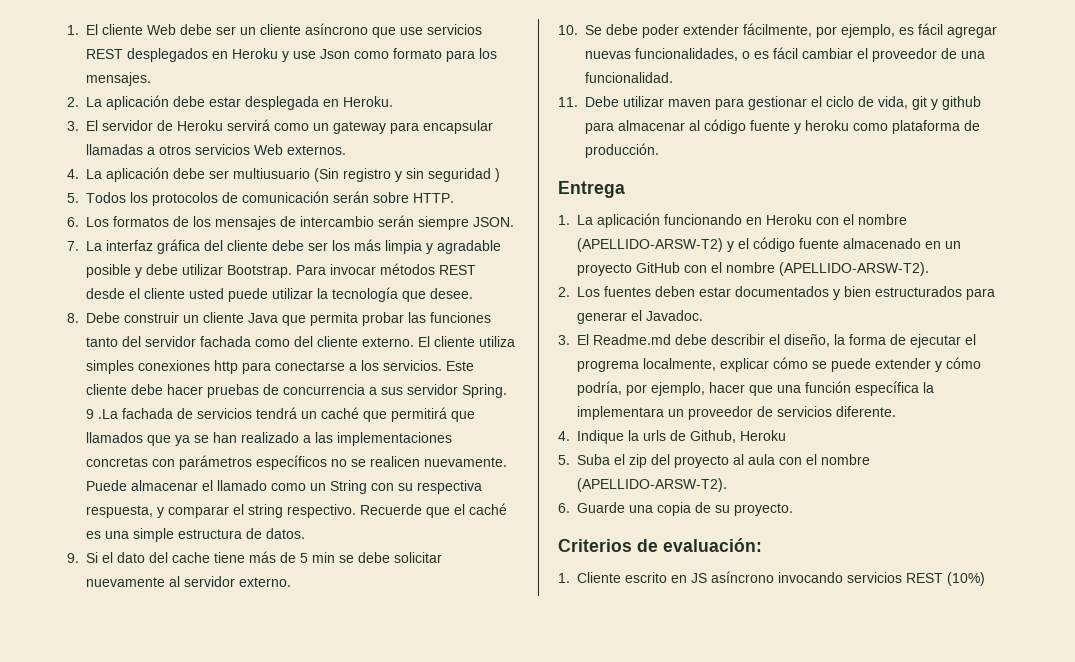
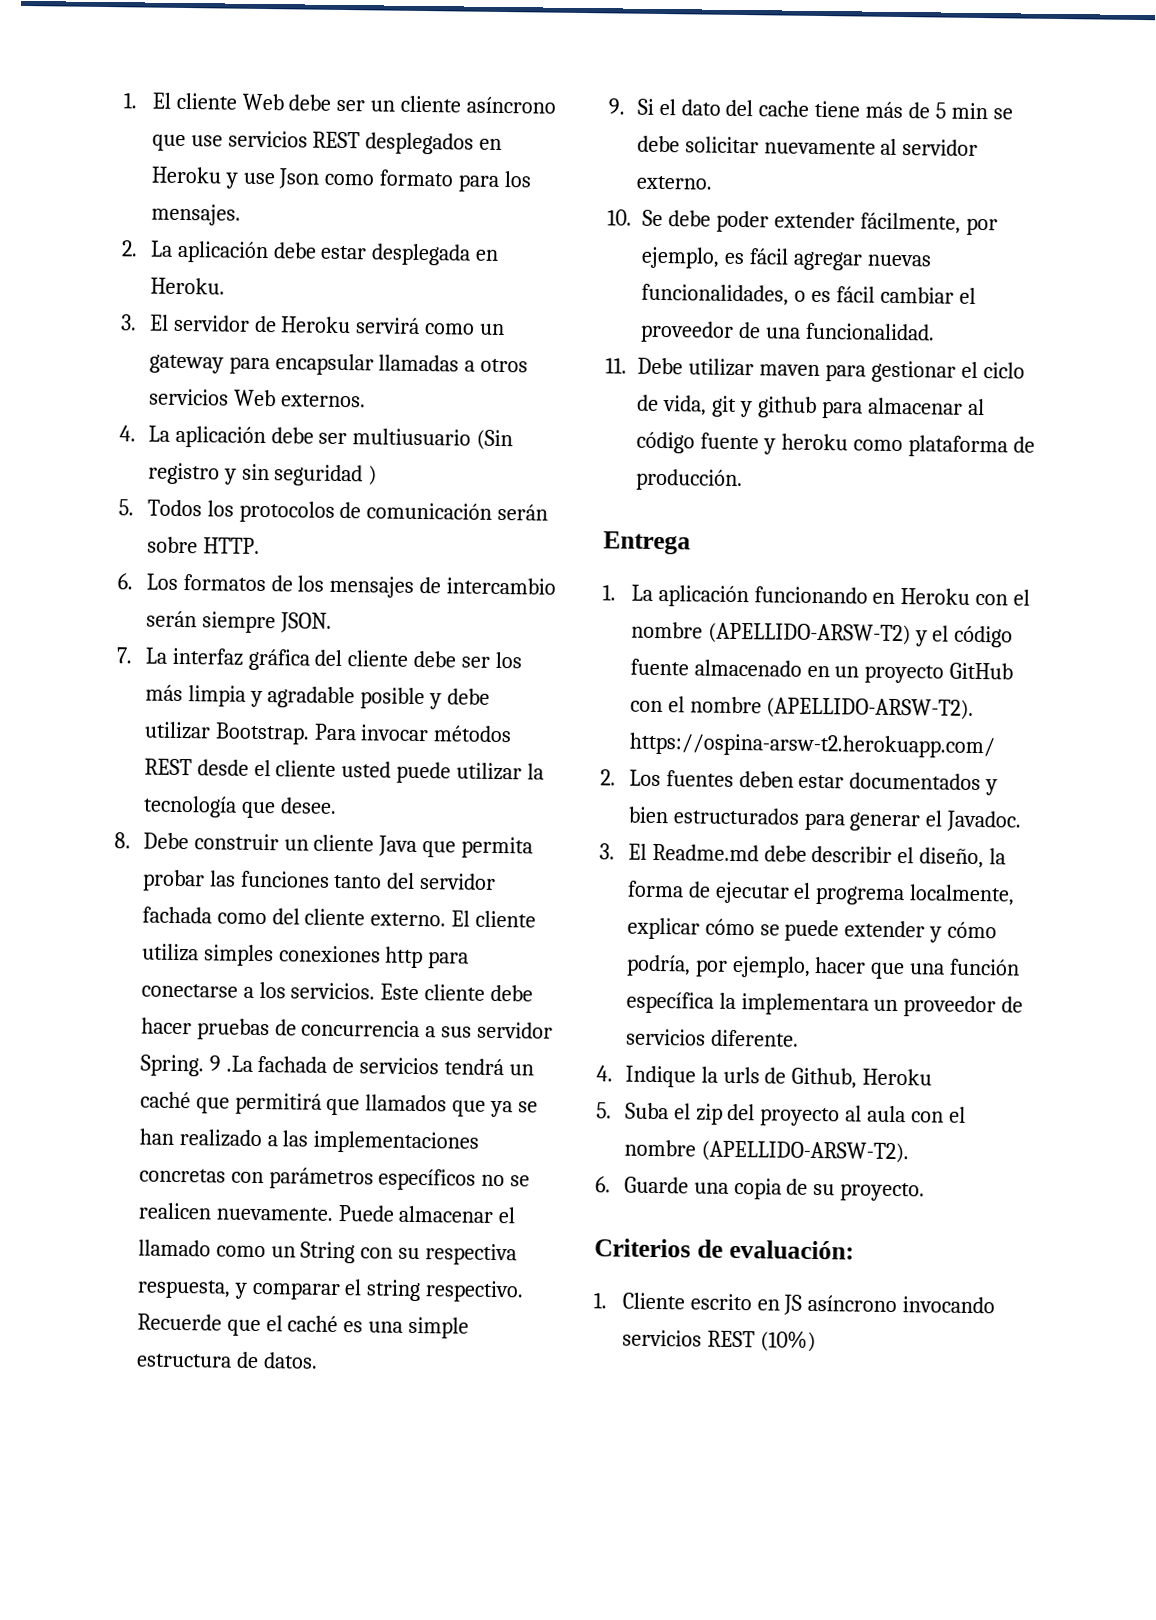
- 1. La aplicación funcionando en Heroku con el nombre (APELLIDO-ARSW-T2) y el código fuente almacenado en un proyecto GitHub con el nombre (APELLIDO-ARSW-T2).
+ 1. La aplicación funcionando en Heroku con el nombre (APELLIDO-ARSW-T2) y el código fuente almacenado en un proyecto GitHub con el nombre (APELLIDO-ARSW-T2). https://ospina-arsw-t2.herokuapp.com/

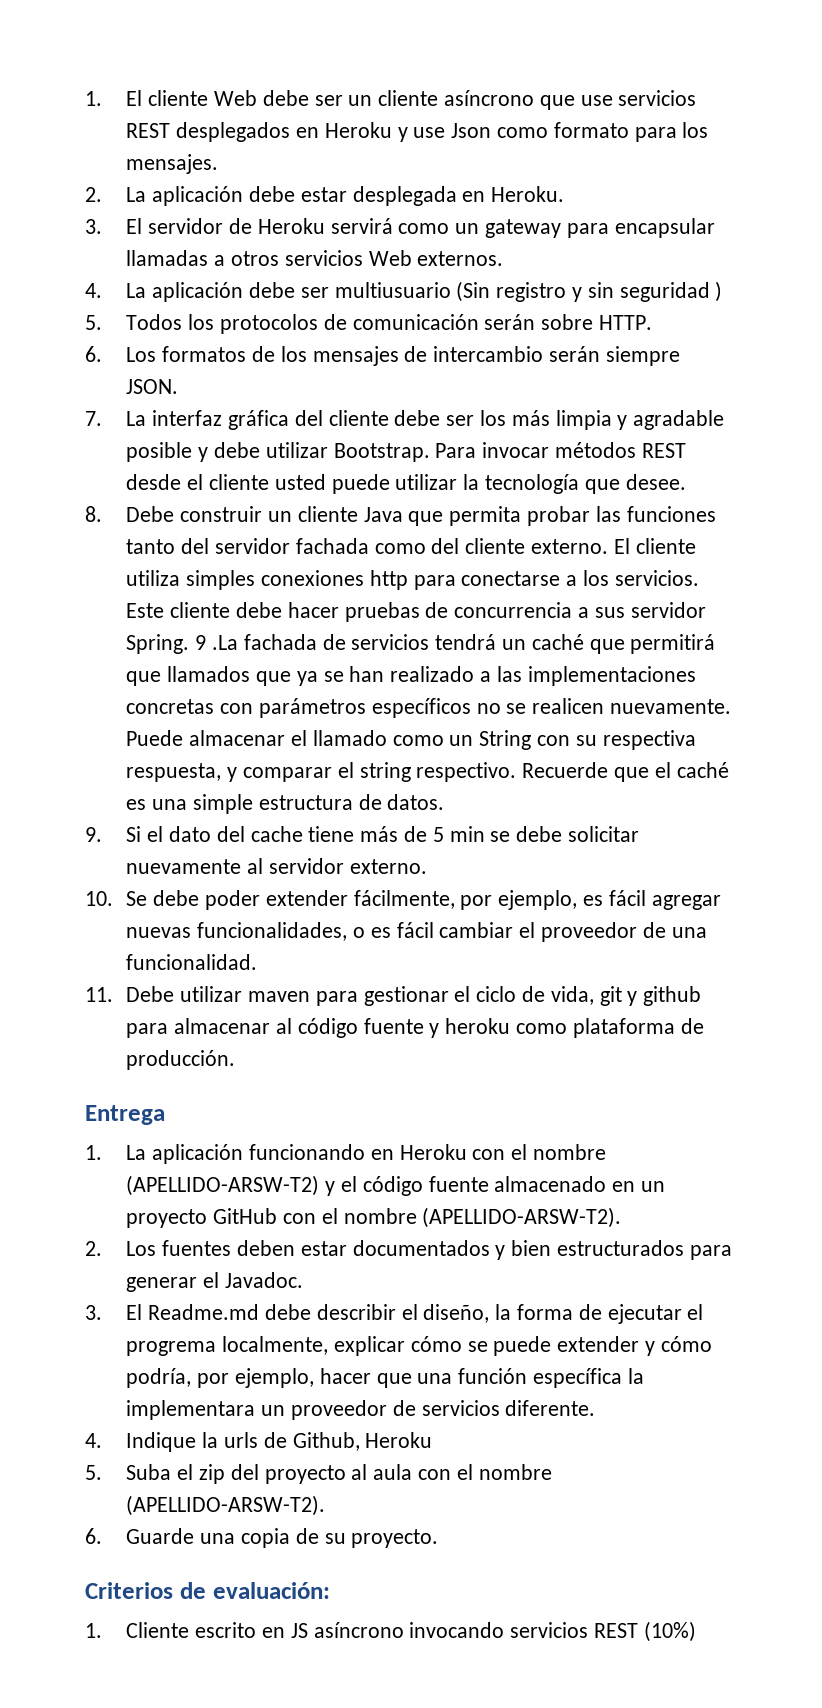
- 1. La aplicación funcionando en Heroku con el nombre (APELLIDO-ARSW-T2) y el código fuente almacenado en un proyecto GitHub con el nombre (APELLIDO-ARSW-T2). https://ospina-arsw-t2.herokuapp.com/
+ 1. La aplicación funcionando en Heroku con el nombre (APELLIDO-ARSW-T2) y el código fuente almacenado en un proyecto GitHub con el nombre (APELLIDO-ARSW-T2).

